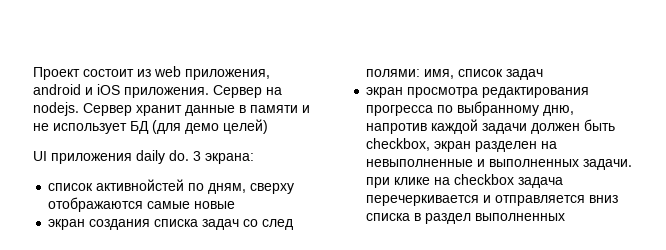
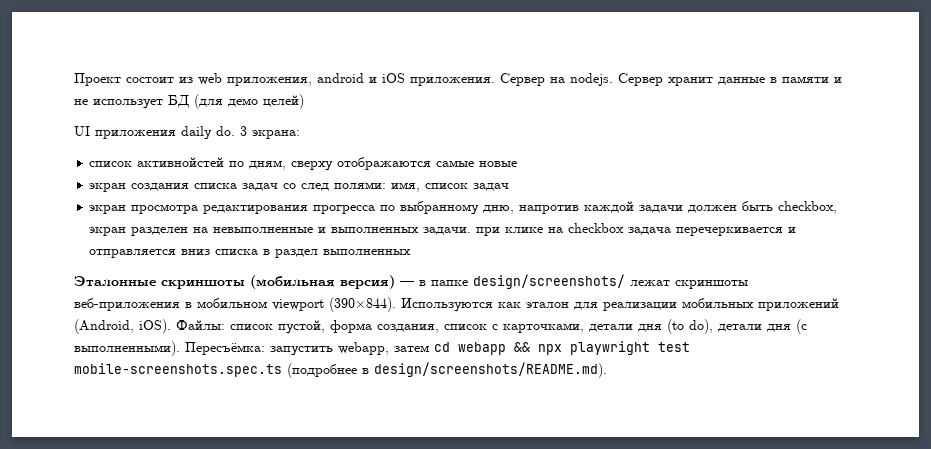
+ Эталонные скриншоты (мобильная версия) — в папке design/screenshots/ лежат скриншоты веб-приложения в мобильном viewport (390×844). Используются как эталон для реализации мобильных приложений (Android, iOS). Файлы: список пустой, форма создания, список с карточками, детали дня (to do), детали дня (с выполненными). Пересъёмка: запустить webapp, затем cd webapp && npx playwright test mobile-screenshots.spec.ts (подробнее в design/screenshots/README.md).

